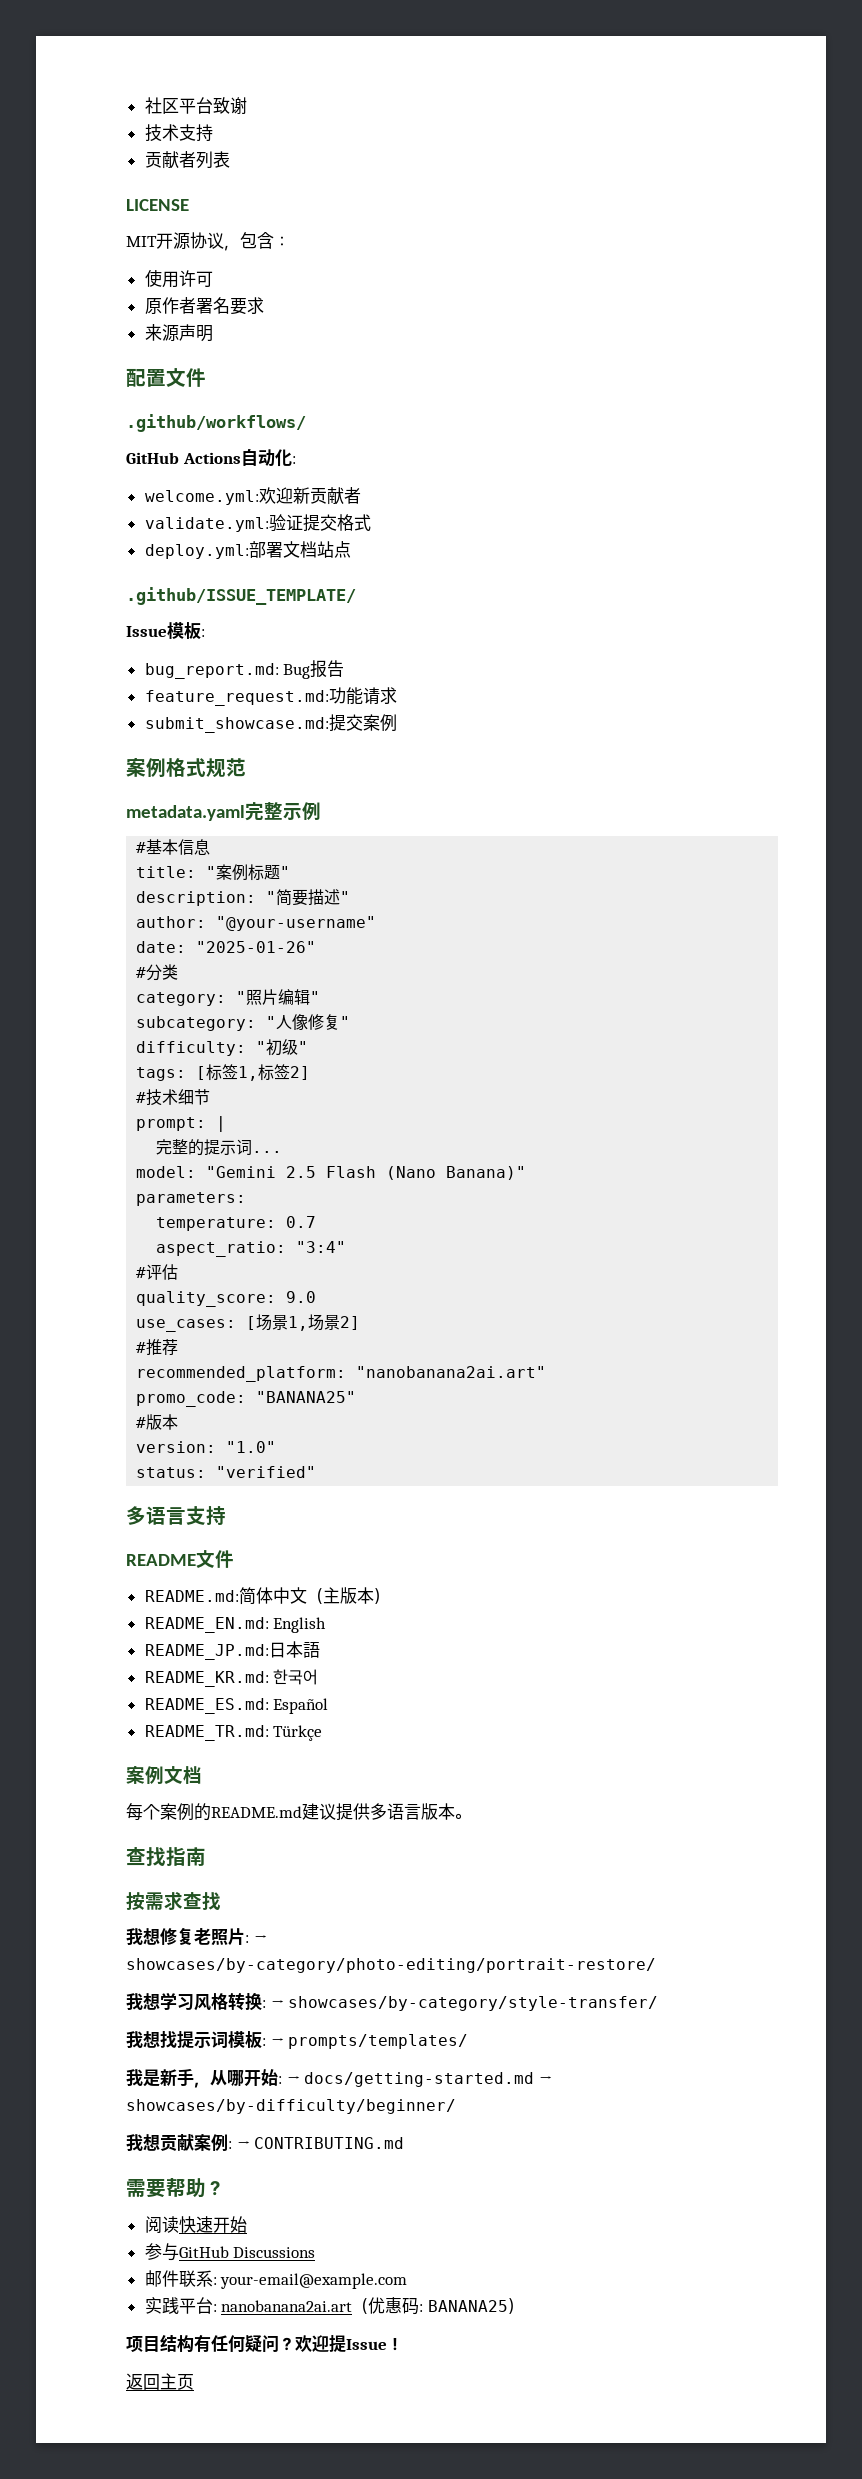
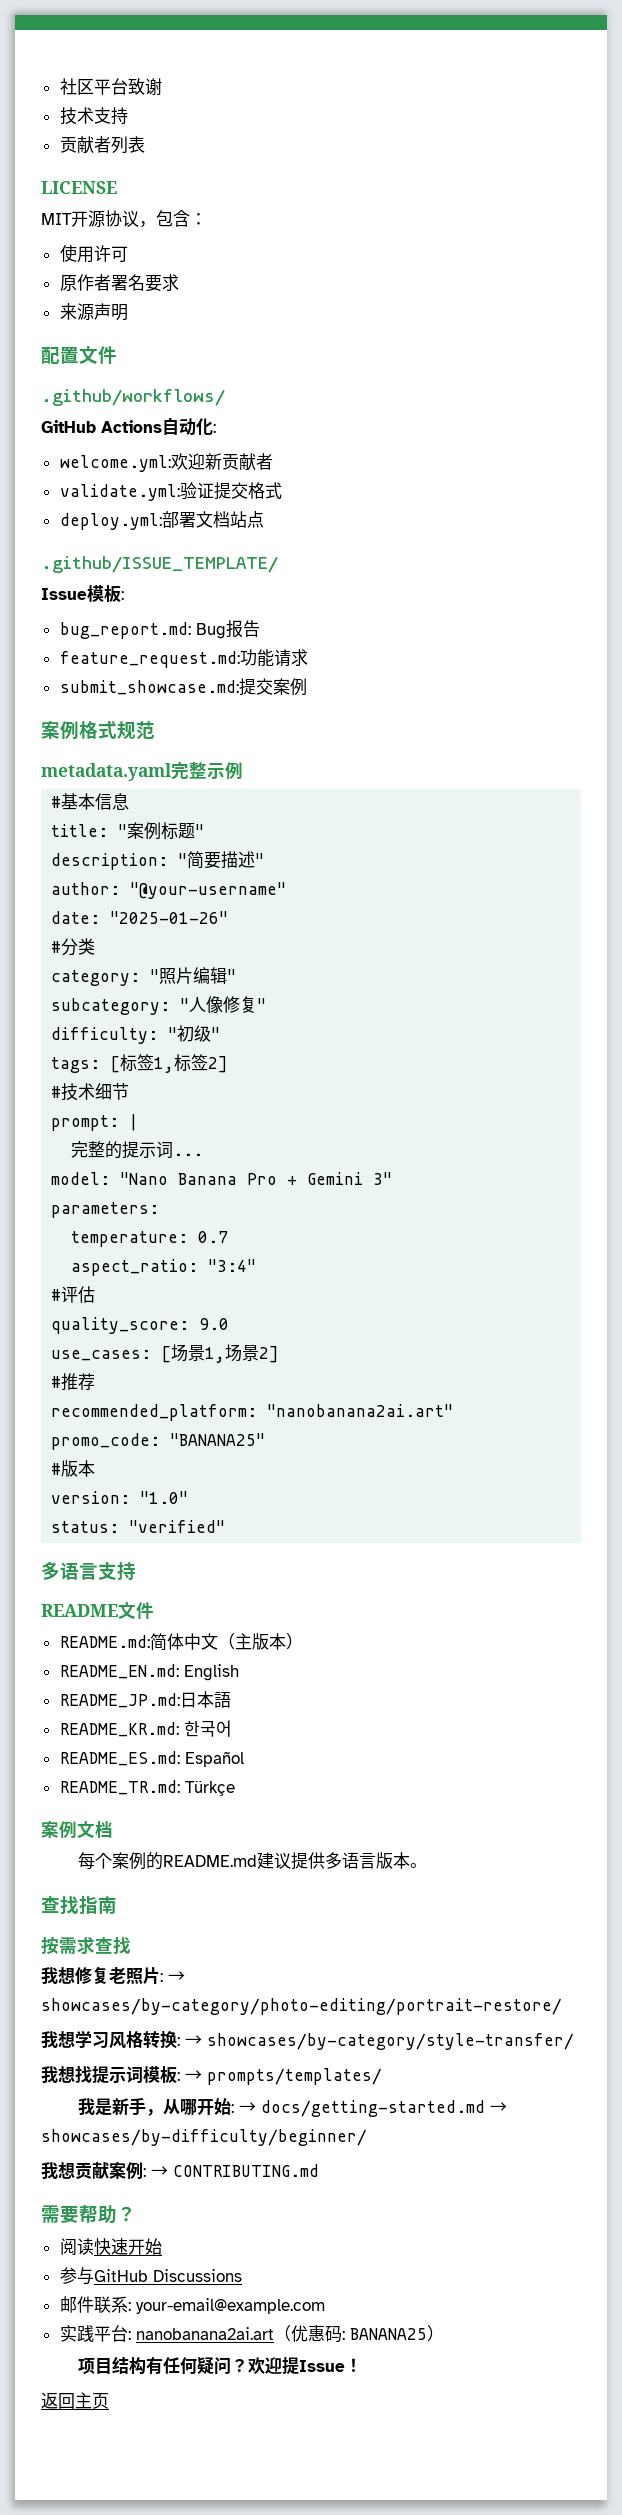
- model: "Gemini 2.5 Flash (Nano Banana)"
+ model: "Nano Banana Pro + Gemini 3"

